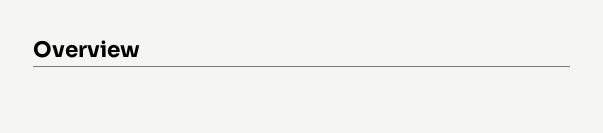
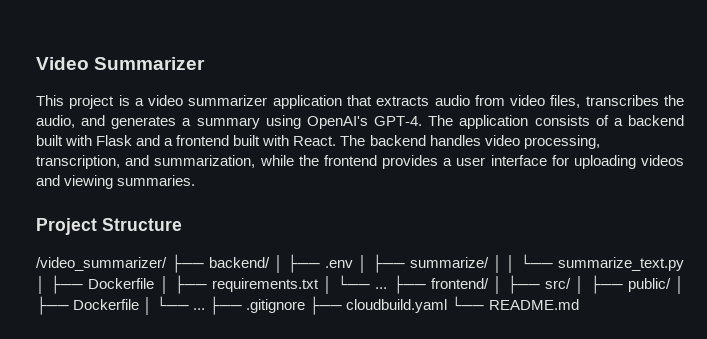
- Overview
+ Video Summarizer
+ This project is a video summarizer application that extracts audio from video files, transcribes the audio, and generates a summary using OpenAI's GPT-4. The application consists of a backend built with Flask and a frontend built with React. The backend handles video processing, transcription, and summarization, while the frontend provides a user interface for uploading videos and viewing summaries.
+ Project Structure
+ /video_summarizer/ ├── backend/ │ ├── .env │ ├── summarize/ │ │ └── summarize_text.py │ ├── Dockerfile │ ├── requirements.txt │ └── ... ├── frontend/ │ ├── src/ │ ├── public/ │ ├── Dockerfile │ └── ... ├── .gitignore ├── cloudbuild.yaml └── README.md

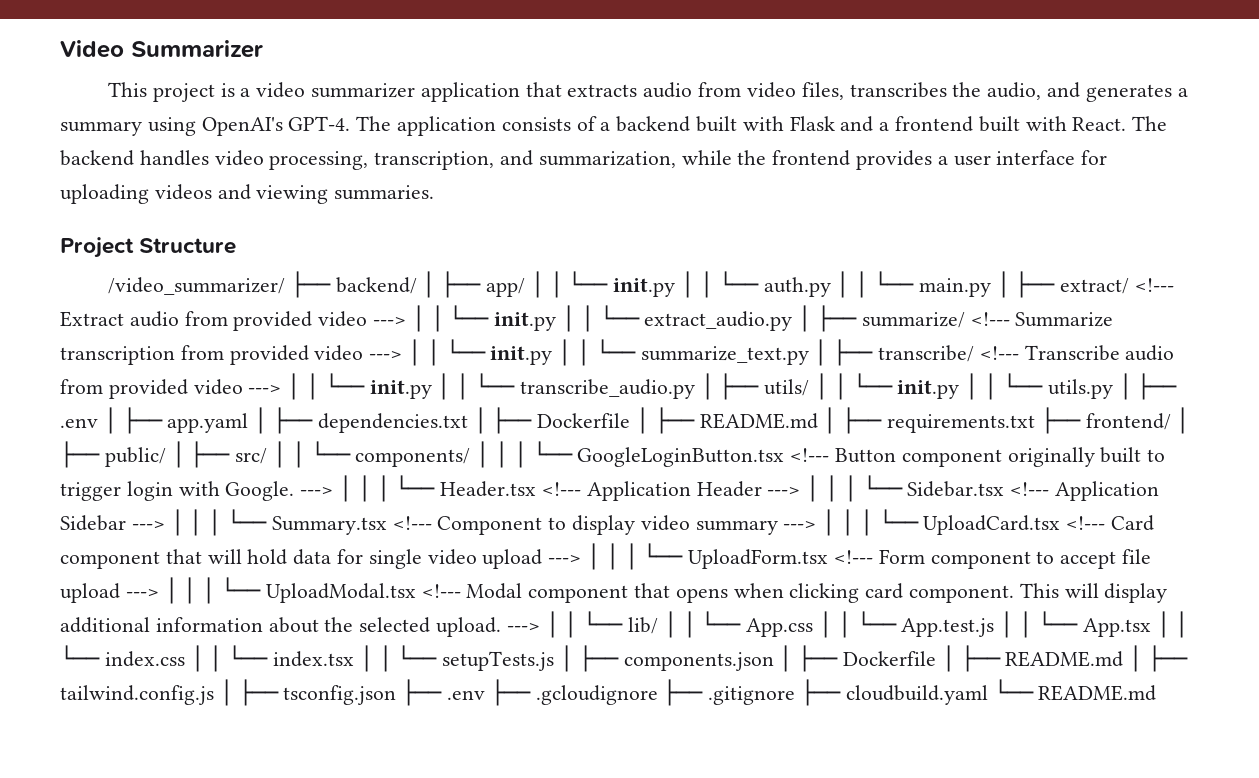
- /video_summarizer/ ├── backend/ │ ├── .env │ ├── summarize/ │ │ └── summarize_text.py │ ├── Dockerfile │ ├── requirements.txt │ └── ... ├── frontend/ │ ├── src/ │ ├── public/ │ ├── Dockerfile │ └── ... ├── .gitignore ├── cloudbuild.yaml └── README.md
+ /video_summarizer/ ├── backend/ │ ├── app/ │ │ └── init.py │ │ └── auth.py │ │ └── main.py │ ├── extract/ <!--- Extract audio from provided video ---> │ │ └── init.py │ │ └── extract_audio.py │ ├── summarize/ <!--- Summarize transcription from provided video ---> │ │ └── init.py │ │ └── summarize_text.py │ ├── transcribe/ <!--- Transcribe audio from provided video ---> │ │ └── init.py │ │ └── transcribe_audio.py │ ├── utils/ │ │ └── init.py │ │ └── utils.py │ ├── .env │ ├── app.yaml │ ├── dependencies.txt │ ├── Dockerfile │ ├── README.md │ ├── requirements.txt ├── frontend/ │ ├── public/ │ ├── src/ │ │ └── components/ │ │ │ └── GoogleLoginButton.tsx <!--- Button component originally built to trigger login with Google. ---> │ │ │ └── Header.tsx <!--- Application Header ---> │ │ │ └── Sidebar.tsx <!--- Application Sidebar ---> │ │ │ └── Summary.tsx <!--- Component to display video summary ---> │ │ │ └── UploadCard.tsx <!--- Card component that will hold data for single video upload ---> │ │ │ └── UploadForm.tsx <!--- Form component to accept file upload ---> │ │ │ └── UploadModal.tsx <!--- Modal component that opens when clicking card component. This will display additional information about the selected upload. ---> │ │ └── lib/ │ │ └── App.css │ │ └── App.test.js │ │ └── App.tsx │ │ └── index.css │ │ └── index.tsx │ │ └── setupTests.js │ ├── components.json │ ├── Dockerfile │ ├── README.md │ ├── tailwind.config.js │ ├── tsconfig.json ├── .env ├── .gcloudignore ├── .gitignore ├── cloudbuild.yaml └── README.md

